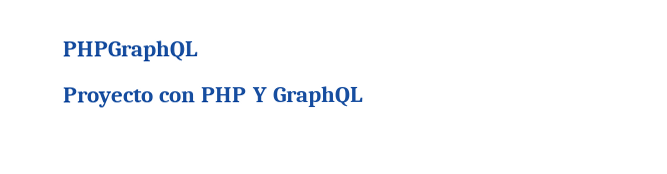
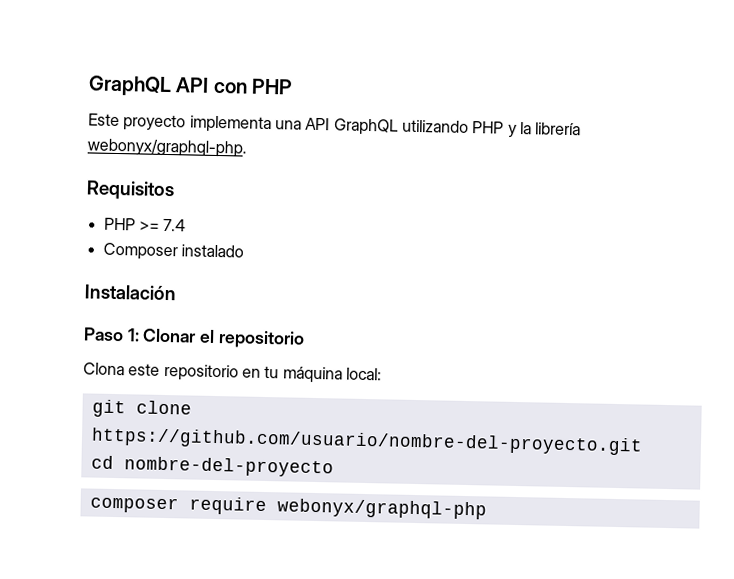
- PHPGraphQL
- Proyecto con PHP Y GraphQL
+ GraphQL API con PHP
+ Este proyecto implementa una API GraphQL utilizando PHP y la librería webonyx/graphql-php.
+ Requisitos
+ PHP >= 7.4
+ Composer instalado
+ Instalación
+ Paso 1: Clonar el repositorio
+ Clona este repositorio en tu máquina local:
+ git clone https://github.com/usuario/nombre-del-proyecto.git
+ cd nombre-del-proyecto
+ composer require webonyx/graphql-php

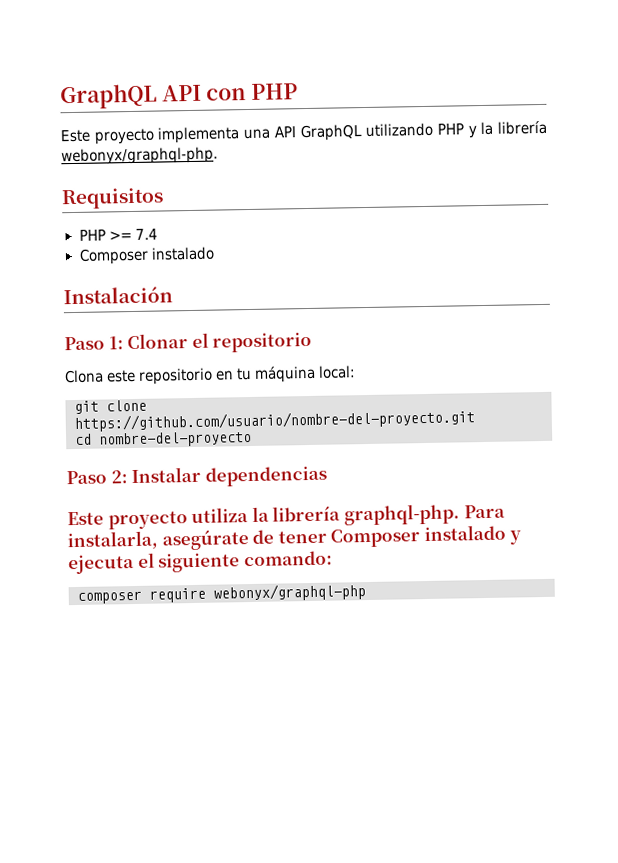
+ Paso 2: Instalar dependencias
+ Este proyecto utiliza la librería graphql-php. Para instalarla, asegúrate de tener Composer instalado y ejecuta el siguiente comando:

